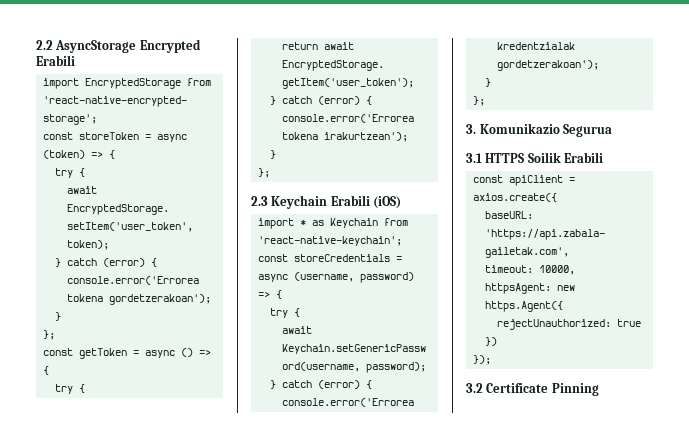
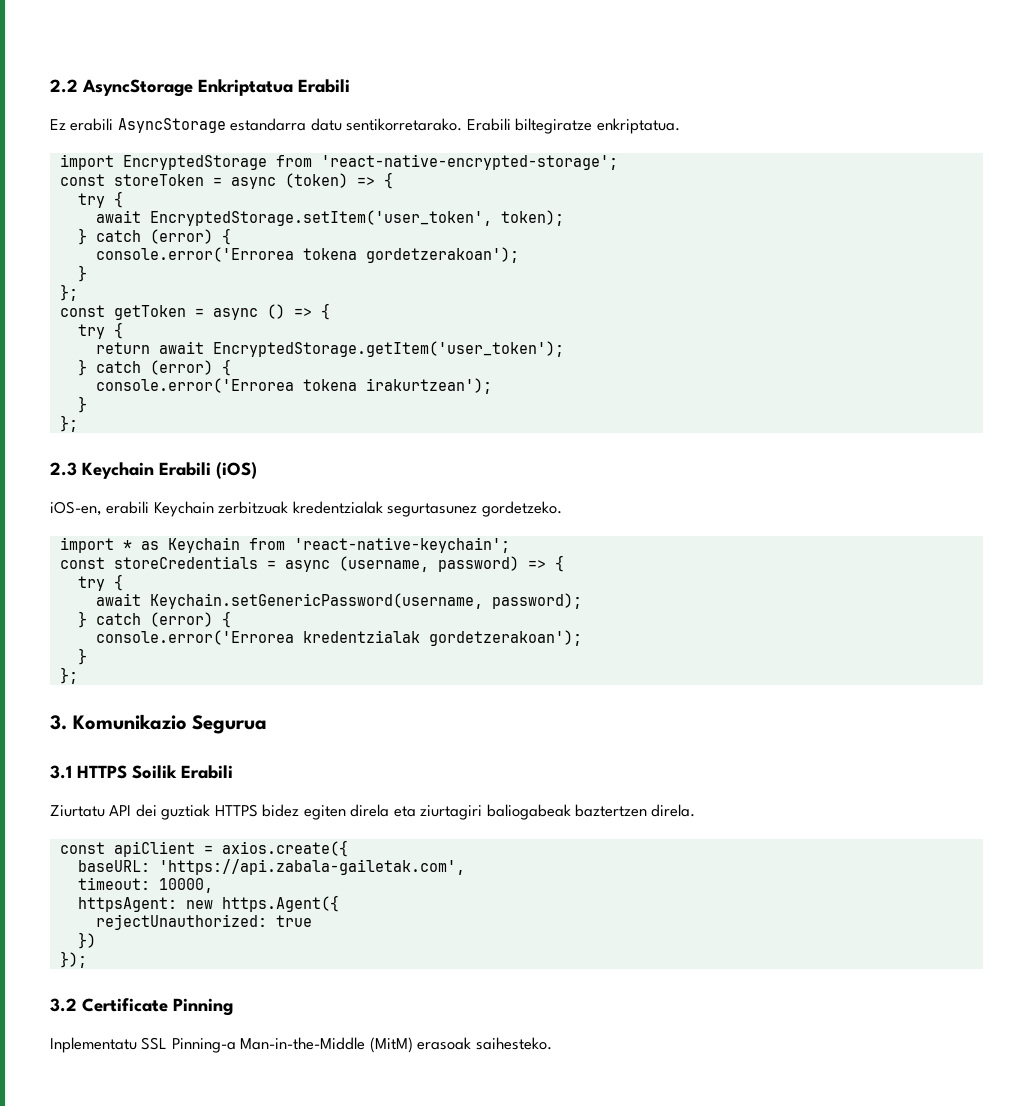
- 2.2 AsyncStorage Encrypted Erabili
+ 2.2 AsyncStorage Enkriptatua Erabili
+ Ez erabili AsyncStorage estandarra datu sentikorretarako. Erabili biltegiratze enkriptatua.
+ iOS-en, erabili Keychain zerbitzuak kredentzialak segurtasunez gordetzeko.
+ Ziurtatu API dei guztiak HTTPS bidez egiten direla eta ziurtagiri baliogabeak baztertzen direla.
+ Inplementatu SSL Pinning-a Man-in-the-Middle (MitM) erasoak saihesteko.

